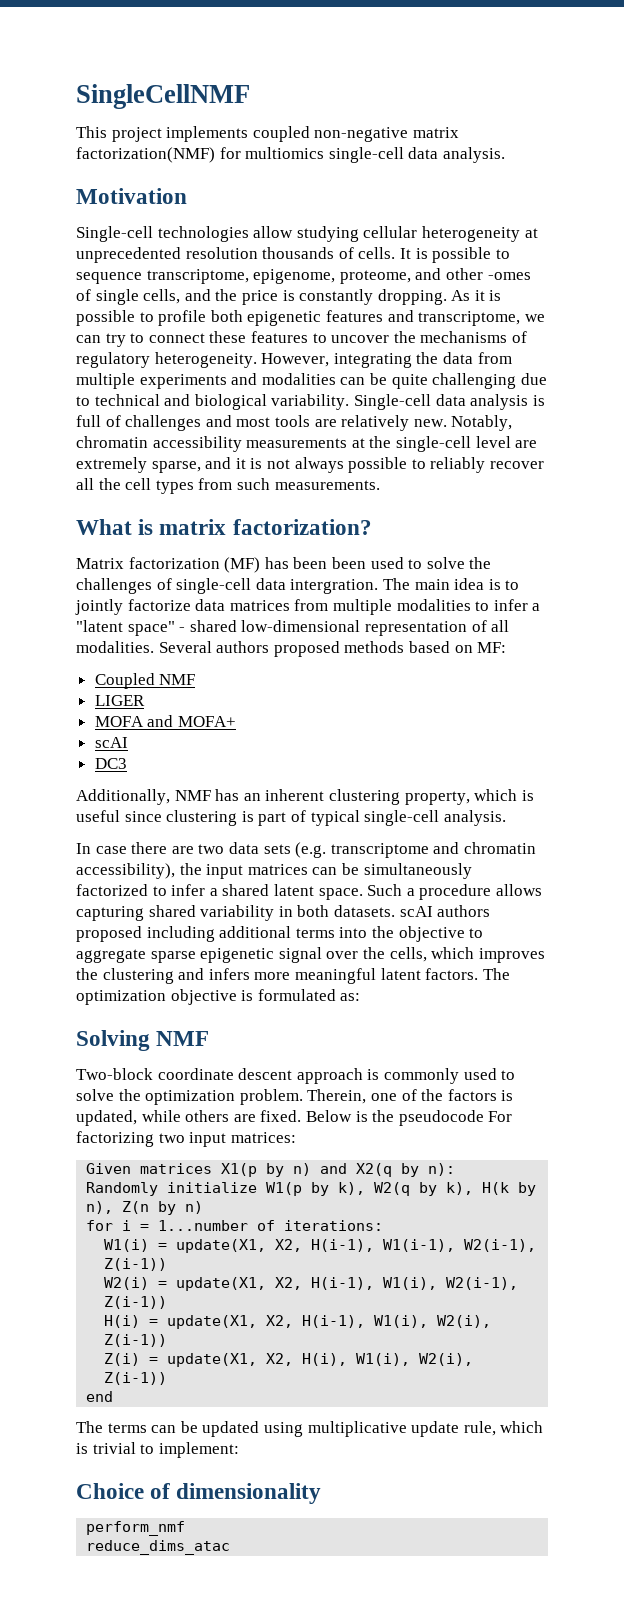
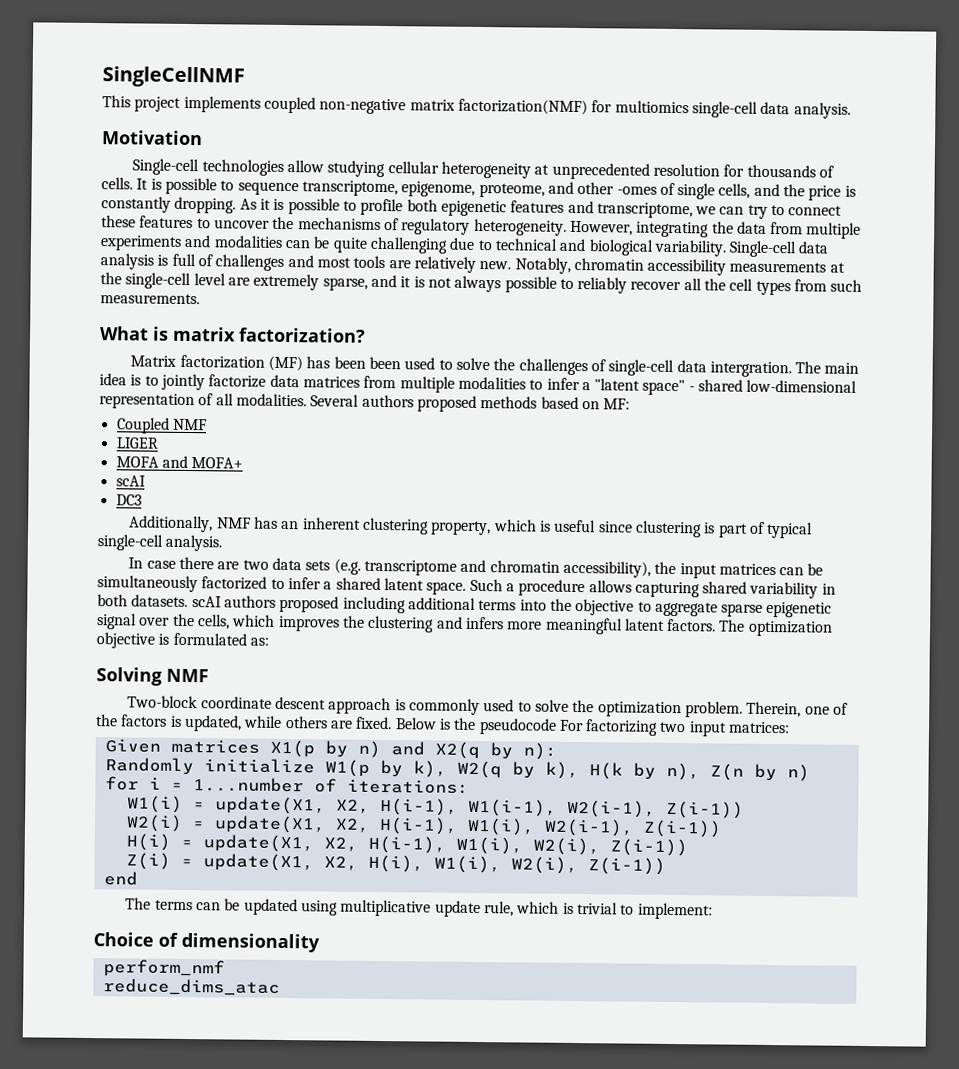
- Single-cell technologies allow studying cellular heterogeneity at unprecedented resolution thousands of cells.
+ Single-cell technologies allow studying cellular heterogeneity at unprecedented resolution for thousands of cells.

